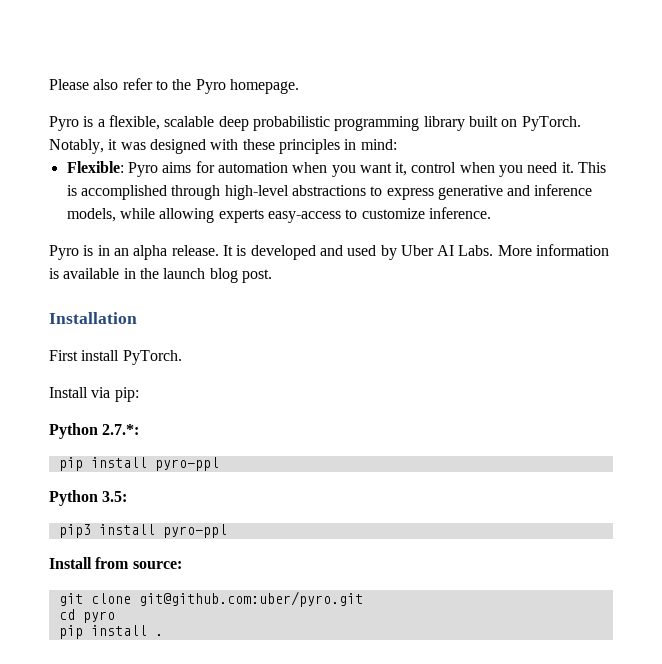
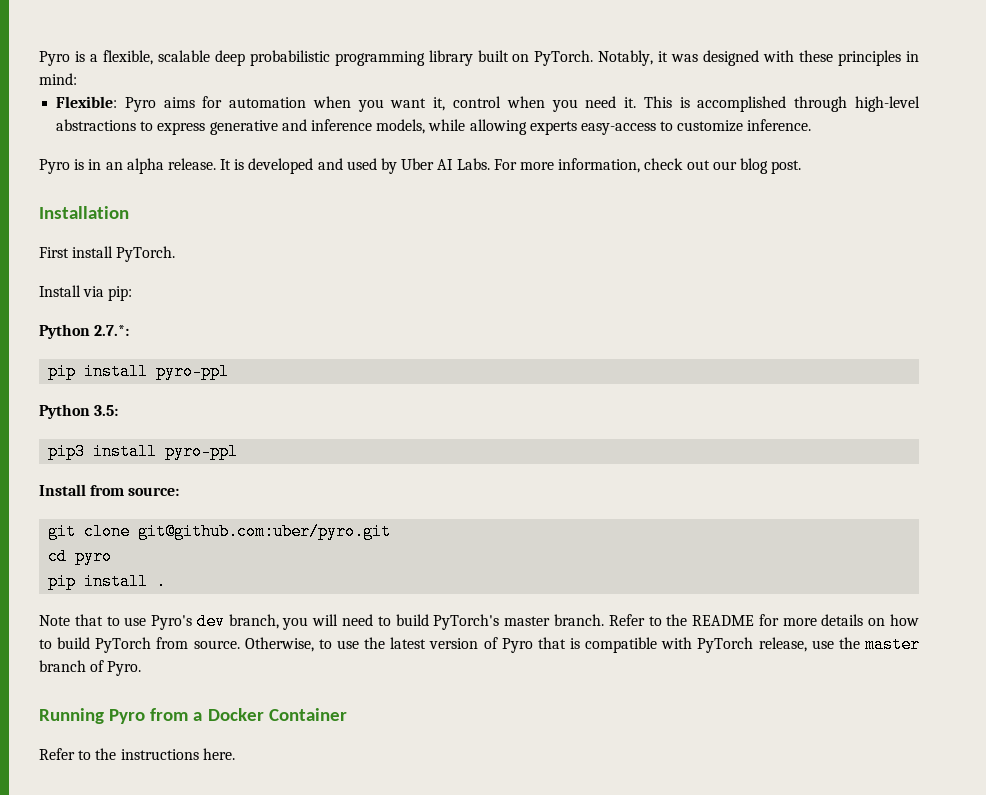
- Please also refer to the Pyro homepage.
- More information is available in the launch blog post.
+ For more information, check out our blog post.
+ Note that to use Pyro's dev branch, you will need to build PyTorch's master branch. Refer to the README for more details on how to build PyTorch from source. Otherwise, to use the latest version of Pyro that is compatible with PyTorch release, use the master branch of Pyro.
+ Running Pyro from a Docker Container
+ Refer to the instructions here.

